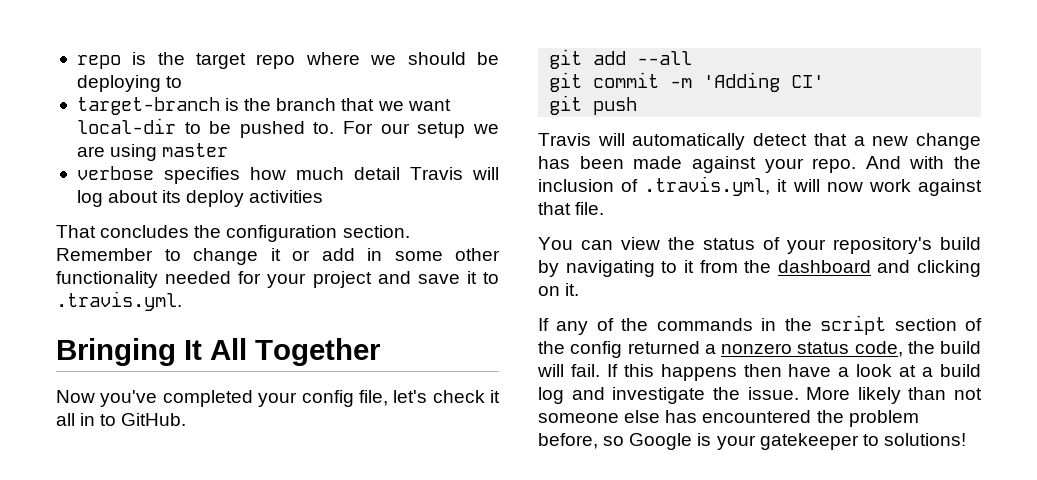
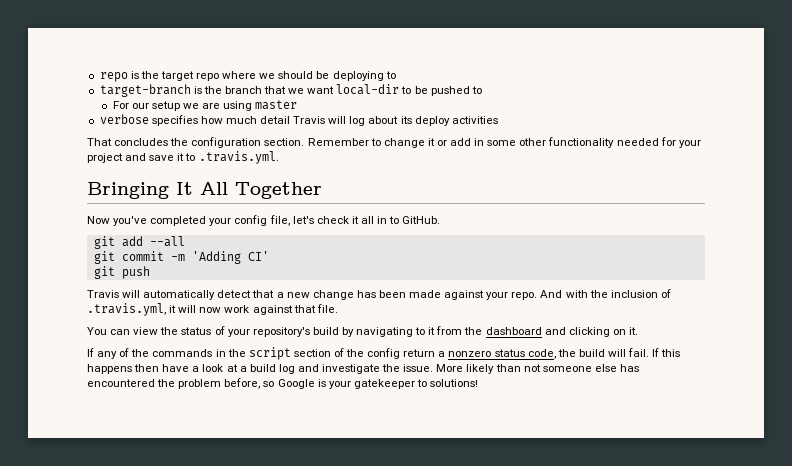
- target-branch is the branch that we want local-dir to be pushed to. For our setup we are using master
+ target-branch is the branch that we want local-dir to be pushed to
+ For our setup we are using master
- If any of the commands in the script section of the config returned a nonzero status code, the build will fail.
+ If any of the commands in the script section of the config return a nonzero status code, the build will fail.

